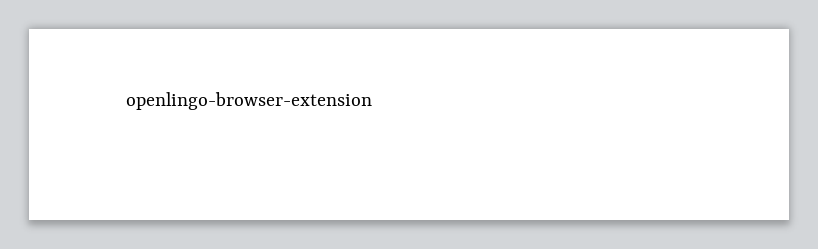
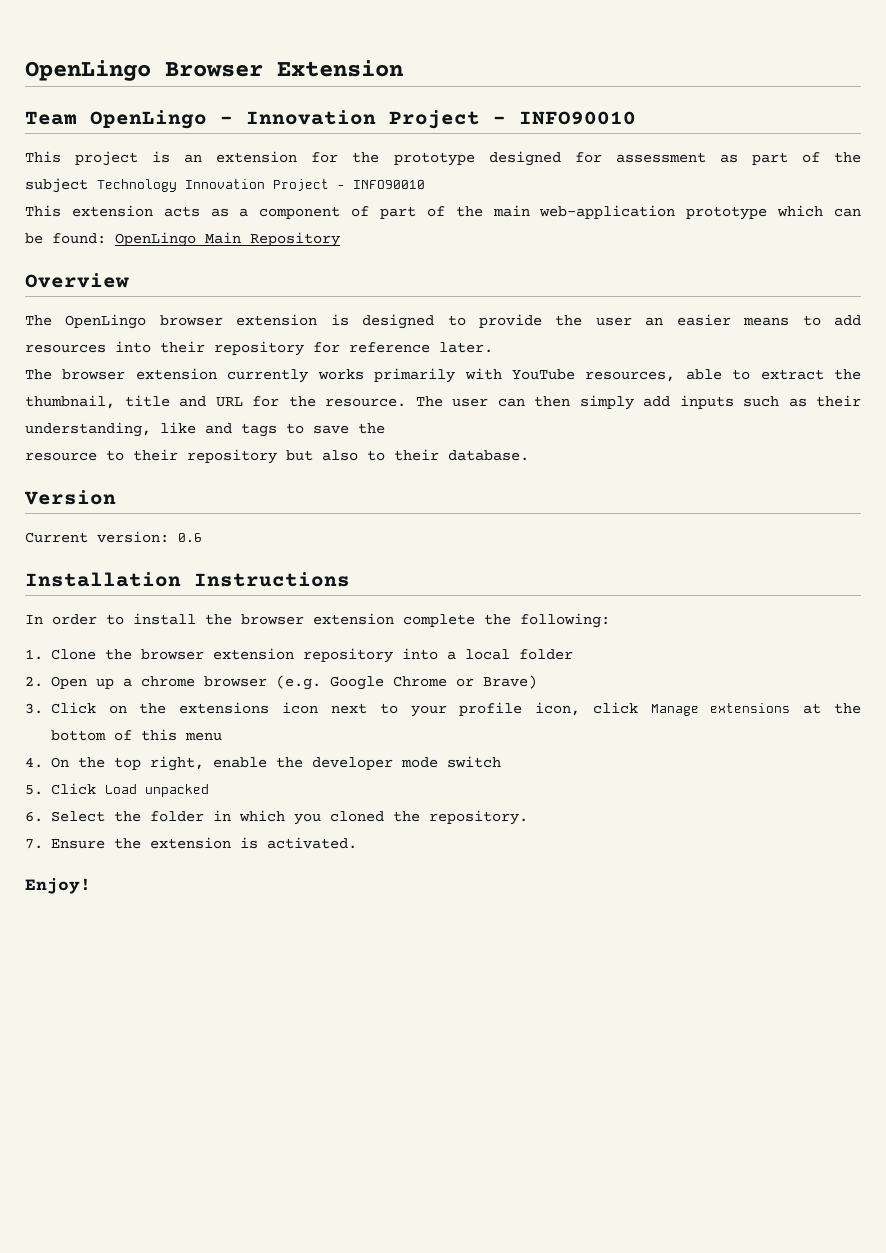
- openlingo-browser-extension
+ OpenLingo Browser Extension
+ Team OpenLingo - Innovation Project - INFO90010
+ This project is an extension for the prototype designed for assessment as part of the subject Technology Innovation Project - INFO90010
+ This extension acts as a component of part of the main web-application prototype which can be found: OpenLingo Main Repository
+ Overview
+ The OpenLingo browser extension is designed to provide the user an easier means to add resources into their repository for reference later.
+ The browser extension currently works primarily with YouTube resources, able to extract the thumbnail, title and URL for the resource. The user can then simply add inputs such as their understanding, like and tags to save the
+ resource to their repository but also to their database.
+ Version
+ Current version: 0.6
+ Installation Instructions
+ In order to install the browser extension complete the following:
+ 1. Clone the browser extension repository into a local folder
+ 2. Open up a chrome browser (e.g. Google Chrome or Brave)
+ 3. Click on the extensions icon next to your profile icon, click Manage extensions at the bottom of this menu
+ 4. On the top right, enable the developer mode switch
+ 5. Click Load unpacked
+ 6. Select the folder in which you cloned the repository.
+ 7. Ensure the extension is activated.
+ Enjoy!

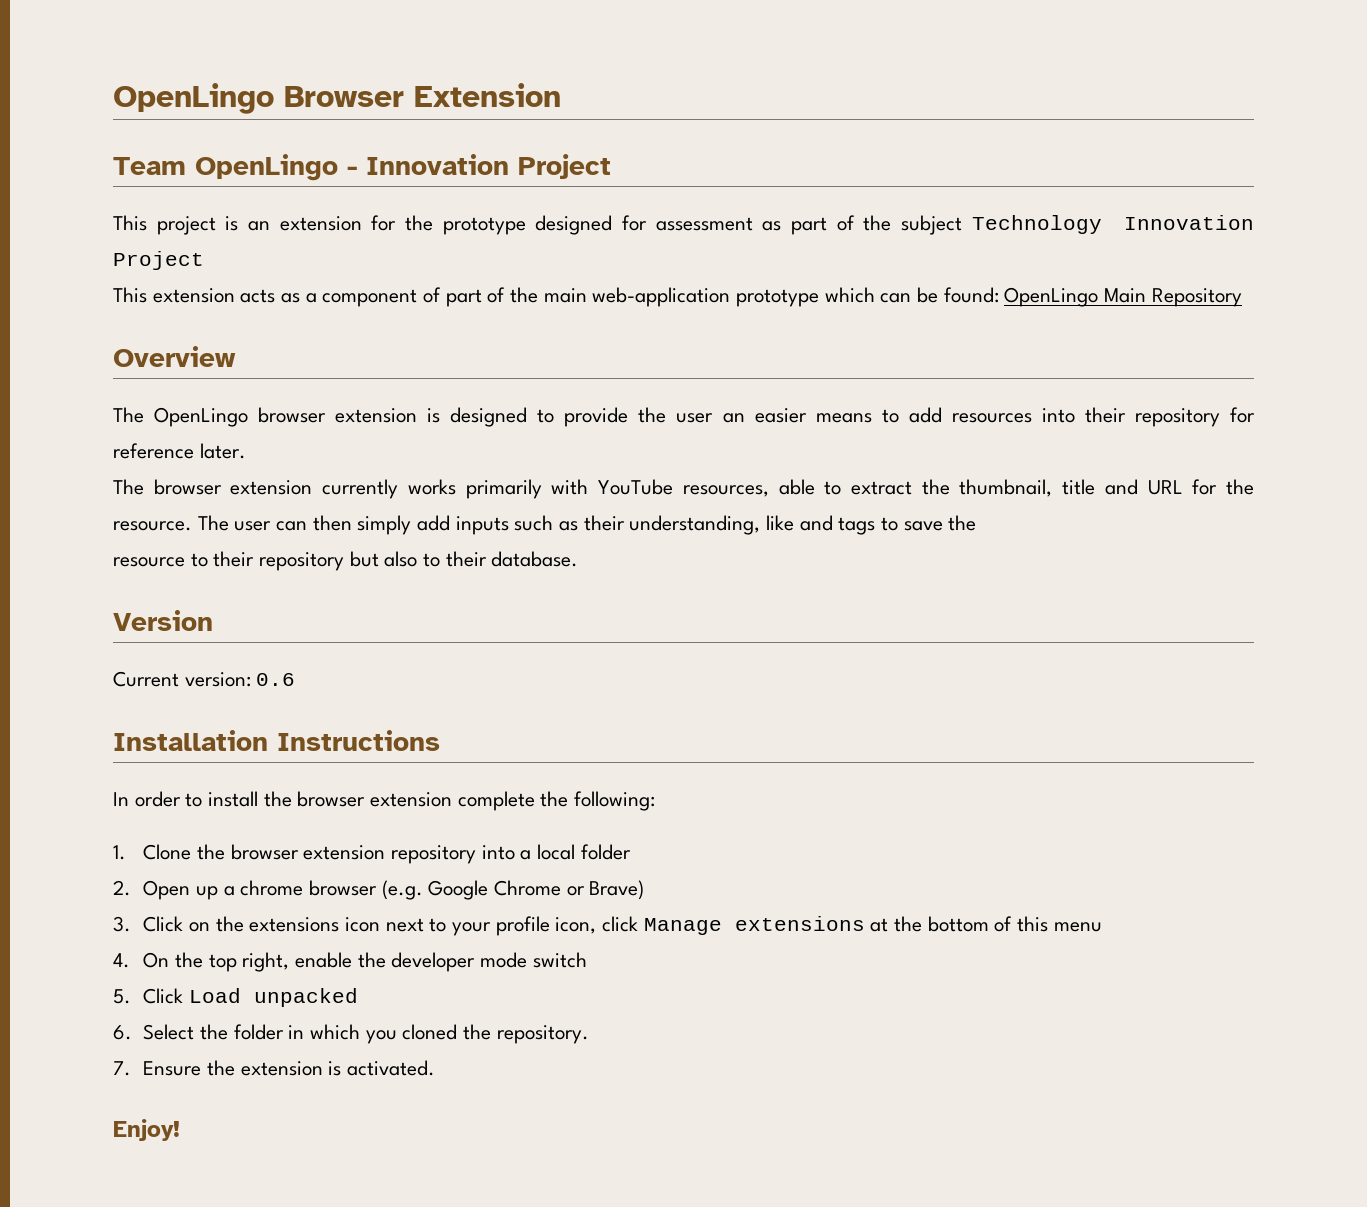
- Team OpenLingo - Innovation Project - INFO90010
+ Team OpenLingo - Innovation Project
- This project is an extension for the prototype designed for assessment as part of the subject Technology Innovation Project - INFO90010
+ This project is an extension for the prototype designed for assessment as part of the subject Technology Innovation Project

